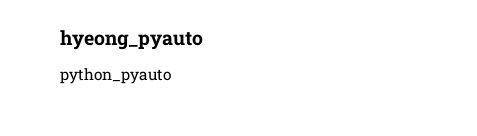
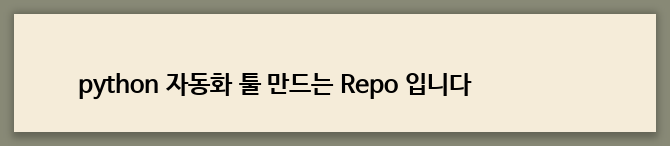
- hyeong_pyauto
- python_pyauto
+ python 자동화 툴 만드는 Repo 입니다

